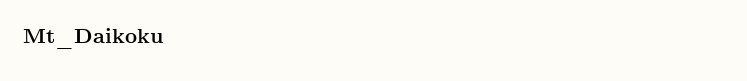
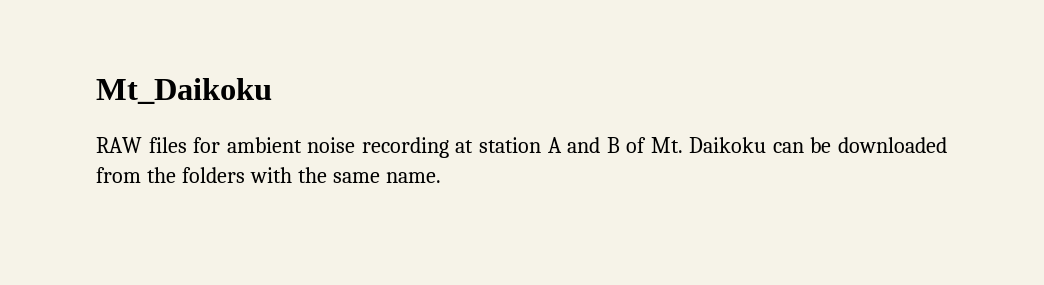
+ RAW files for ambient noise recording at station A and B of Mt. Daikoku can be downloaded from the folders with the same name.

